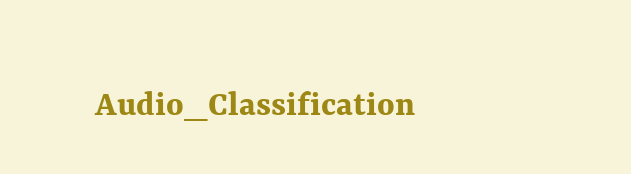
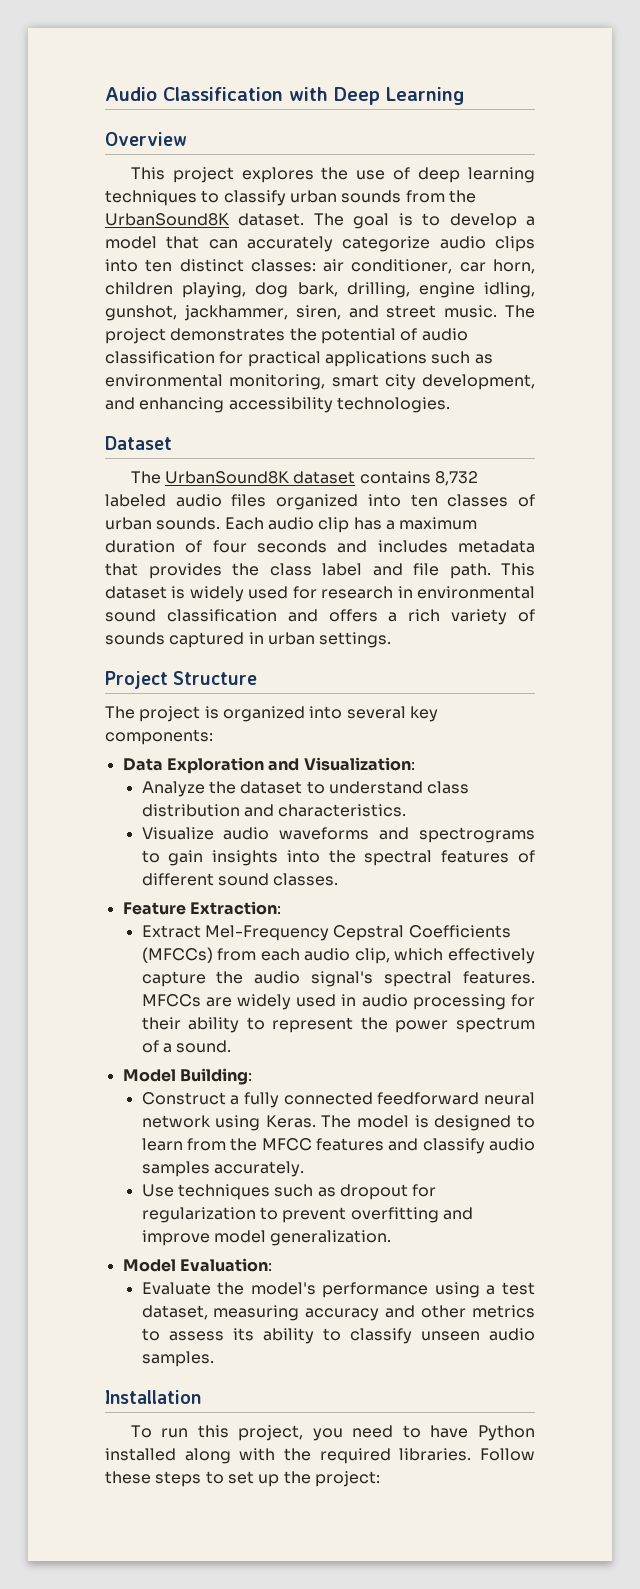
- Audio_Classification
+ Audio Classification with Deep Learning
+ Overview
+ This project explores the use of deep learning techniques to classify urban sounds from the UrbanSound8K dataset. The goal is to develop a model that can accurately categorize audio clips into ten distinct classes: air conditioner, car horn, children playing, dog bark, drilling, engine idling, gunshot, jackhammer, siren, and street music. The project demonstrates the potential of audio classification for practical applications such as environmental monitoring, smart city development, and enhancing accessibility technologies.
+ Dataset
+ The UrbanSound8K dataset contains 8,732 labeled audio files organized into ten classes of urban sounds. Each audio clip has a maximum duration of four seconds and includes metadata that provides the class label and file path. This dataset is widely used for research in environmental sound classification and offers a rich variety of sounds captured in urban settings.
+ Project Structure
+ The project is organized into several key components:
+ Data Exploration and Visualization:
+ Analyze the dataset to understand class distribution and characteristics.
+ Visualize audio waveforms and spectrograms to gain insights into the spectral features of different sound classes.
+ Feature Extraction:
+ Extract Mel-Frequency Cepstral Coefficients (MFCCs) from each audio clip, which effectively capture the audio signal's spectral features. MFCCs are widely used in audio processing for their ability to represent the power spectrum of a sound.
+ Model Building:
+ Construct a fully connected feedforward neural network using Keras. The model is designed to learn from the MFCC features and classify audio samples accurately.
+ Use techniques such as dropout for regularization to prevent overfitting and improve model generalization.
+ Model Evaluation:
+ Evaluate the model's performance using a test dataset, measuring accuracy and other metrics to assess its ability to classify unseen audio samples.
+ Installation
+ To run this project, you need to have Python installed along with the required libraries. Follow these steps to set up the project:

